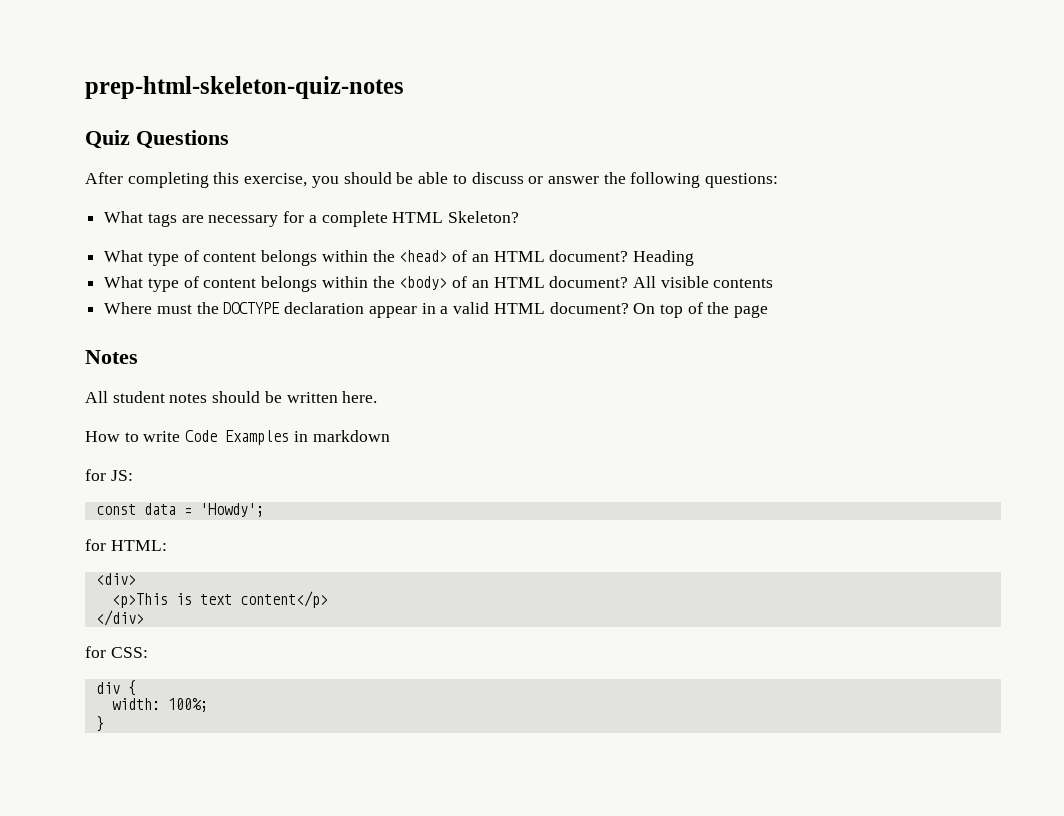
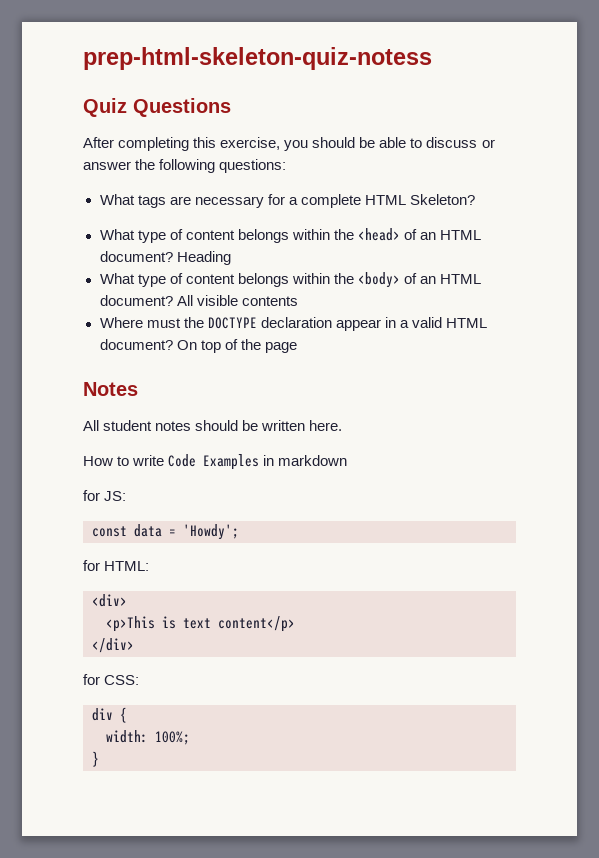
- prep-html-skeleton-quiz-notes
+ prep-html-skeleton-quiz-notess

